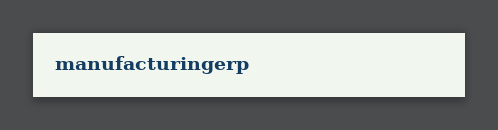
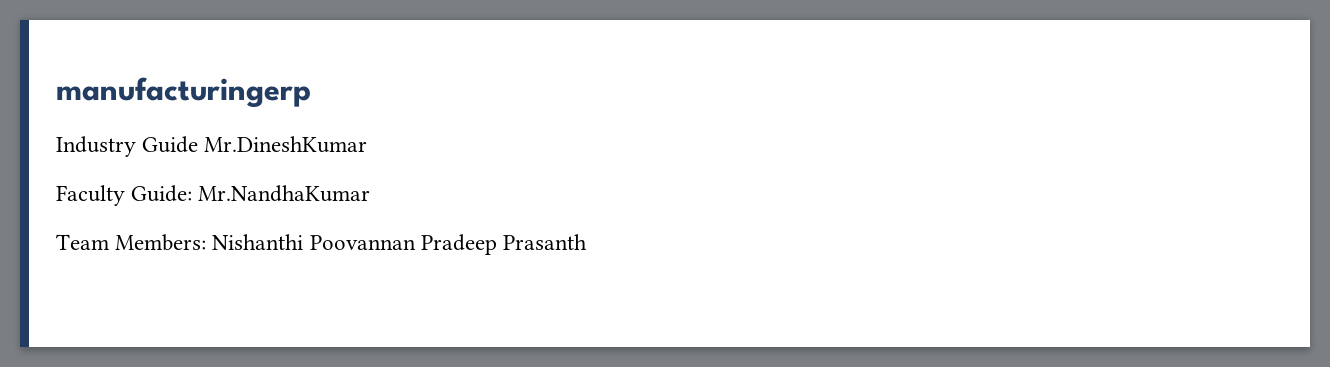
+ Industry Guide Mr.DineshKumar
+ Faculty Guide: Mr.NandhaKumar
+ Team Members: Nishanthi Poovannan Pradeep Prasanth

